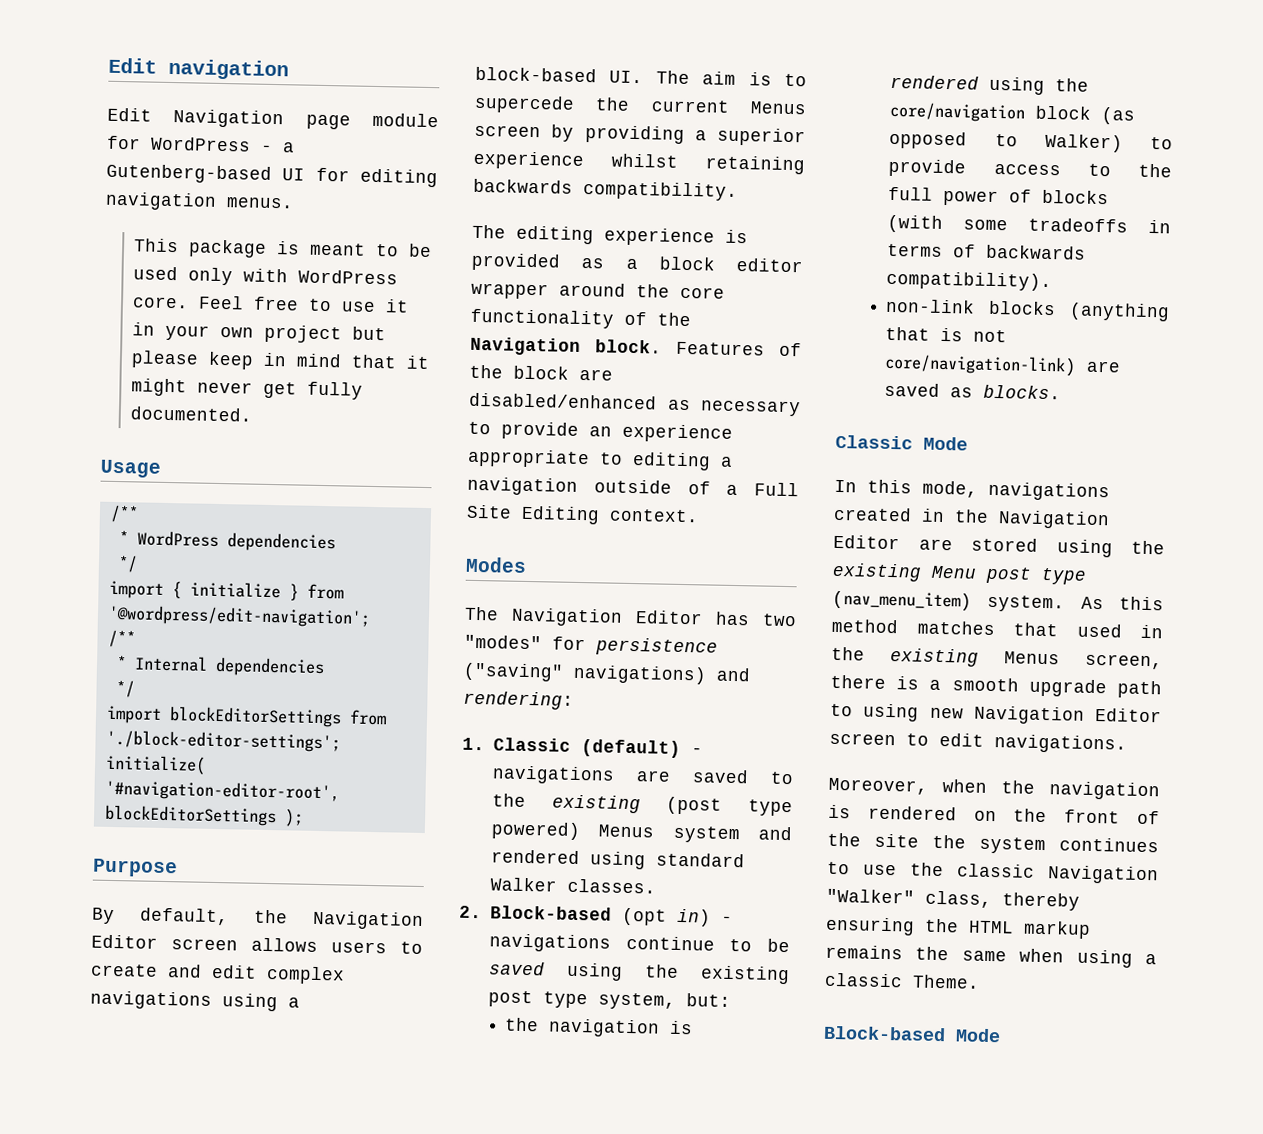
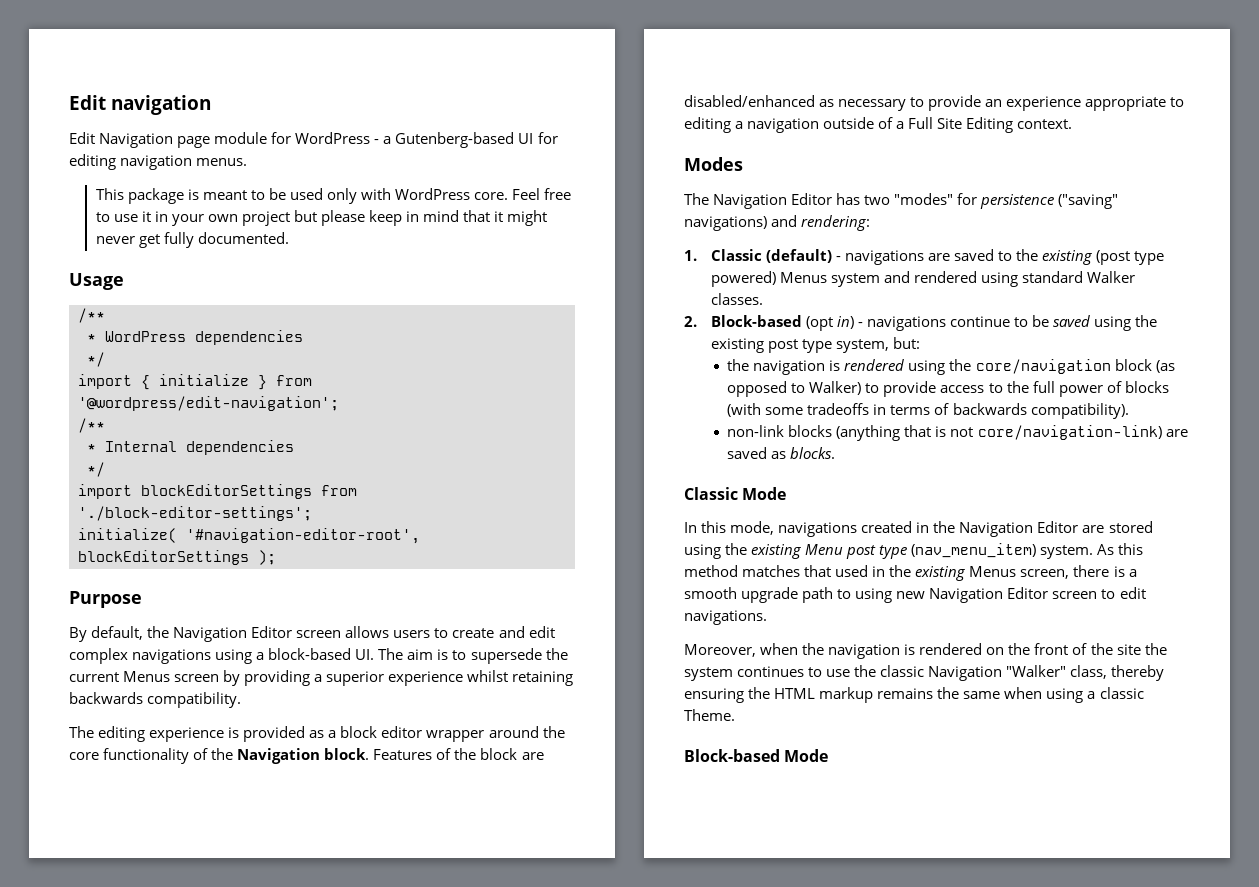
- By default, the Navigation Editor screen allows users to create and edit complex navigations using a block-based UI. The aim is to supercede the current Menus screen by providing a superior experience whilst retaining backwards compatibility.
+ By default, the Navigation Editor screen allows users to create and edit complex navigations using a block-based UI. The aim is to supersede the current Menus screen by providing a superior experience whilst retaining backwards compatibility.

